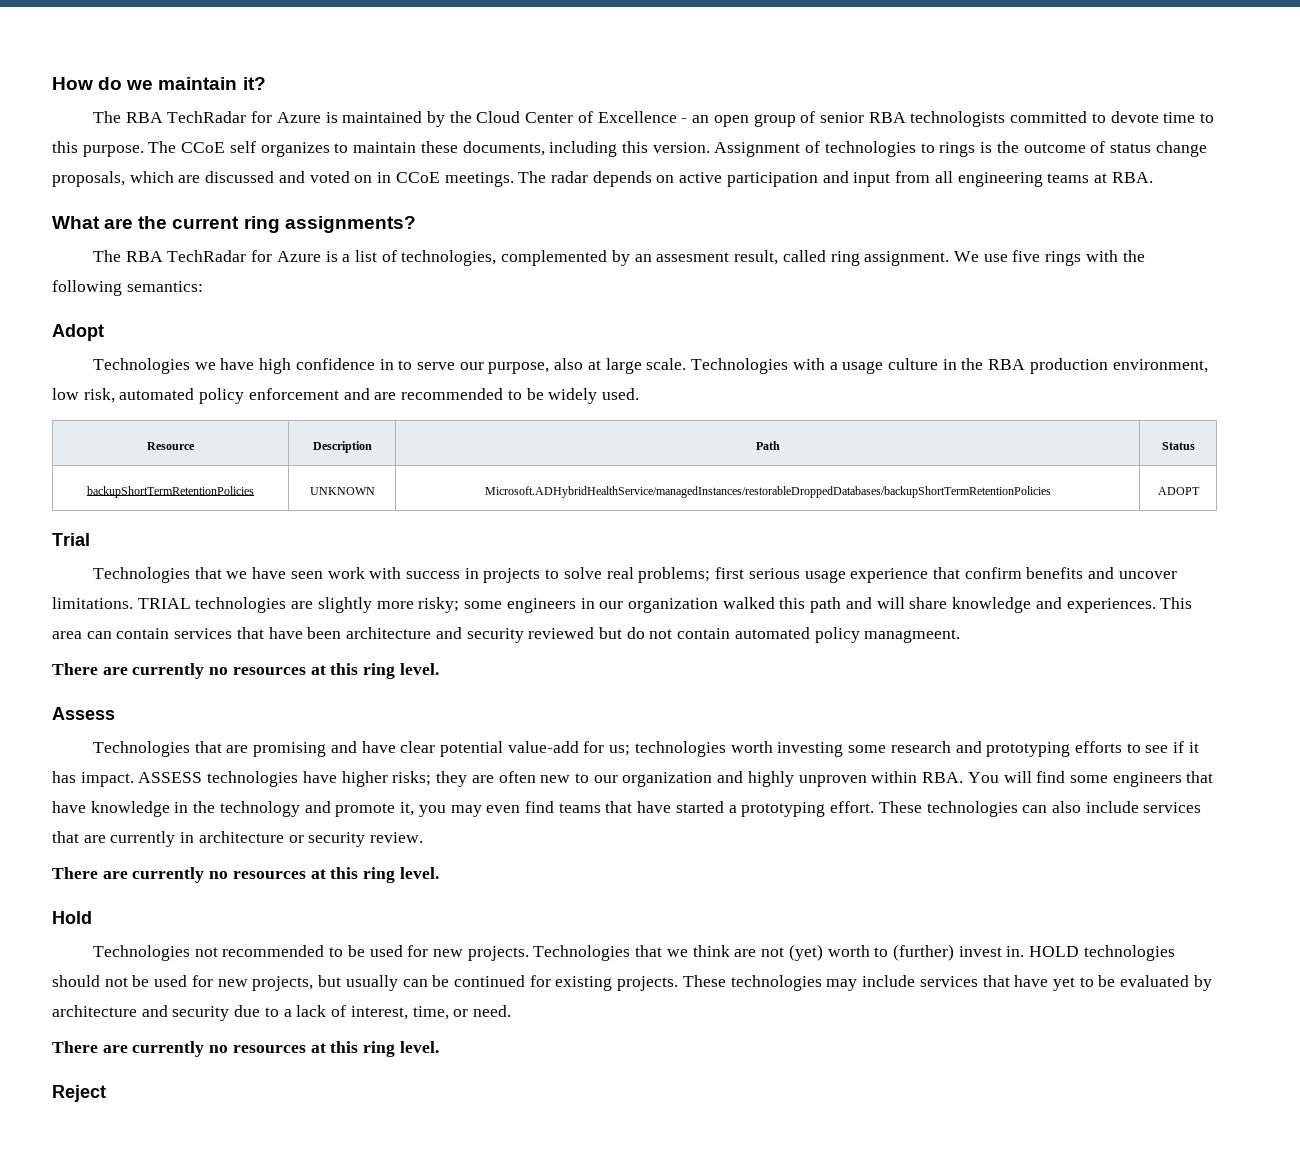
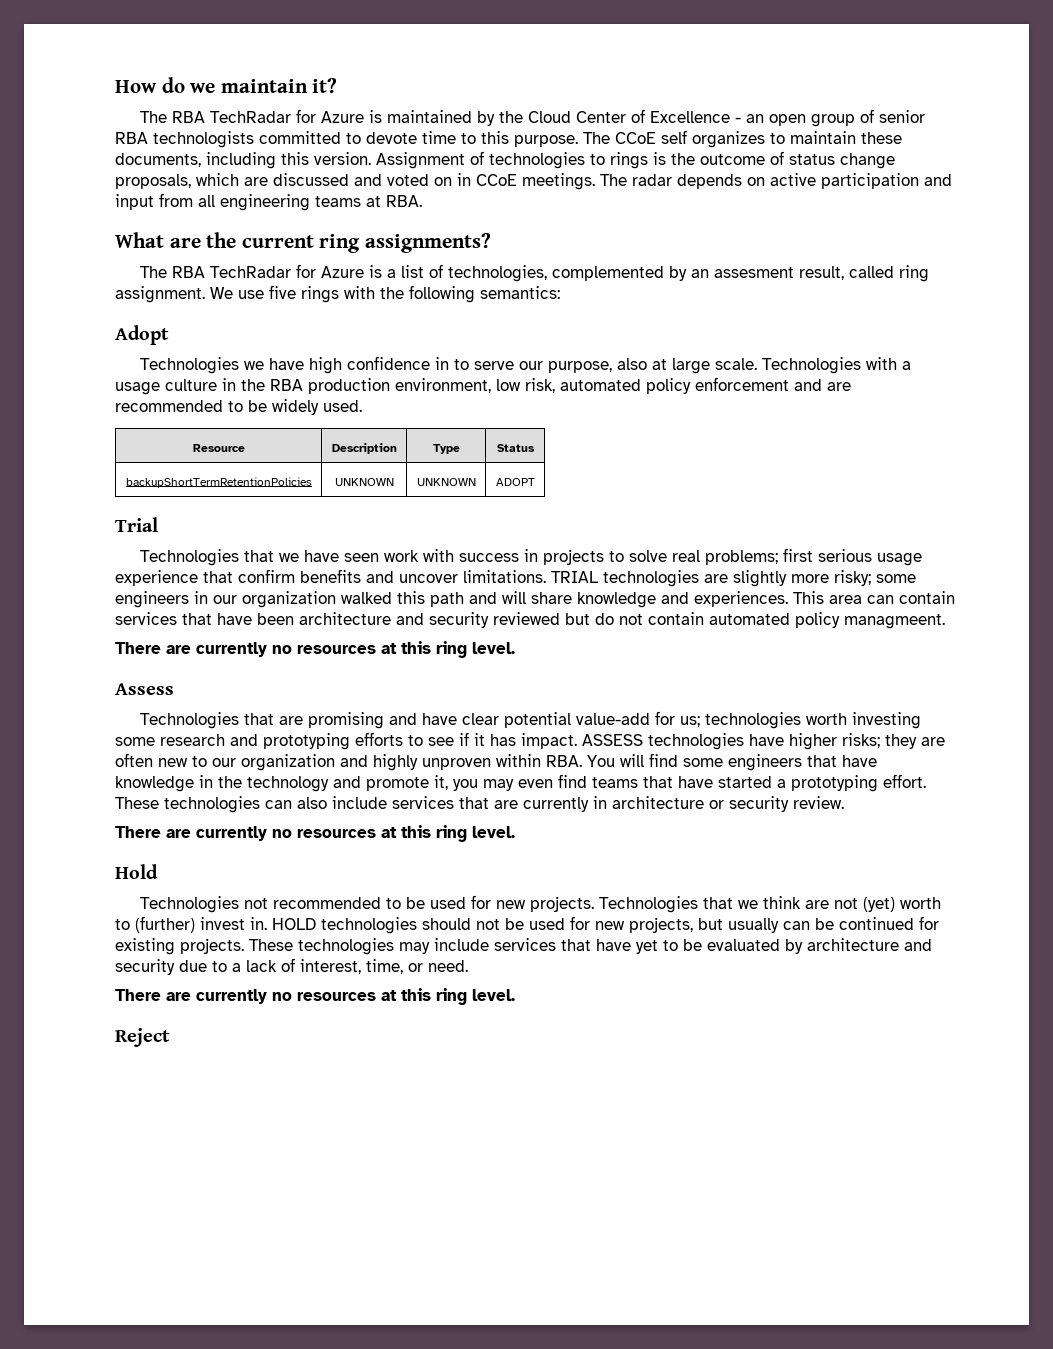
- Resource | Description | Path | Status
+ Resource | Description | Type | Status
- backupShortTermRetentionPolicies | UNKNOWN | Microsoft.ADHybridHealthService/managedInstances/restorableDroppedDatabases/backupShortTermRetentionPolicies | ADOPT
+ backupShortTermRetentionPolicies | UNKNOWN | UNKNOWN | ADOPT

